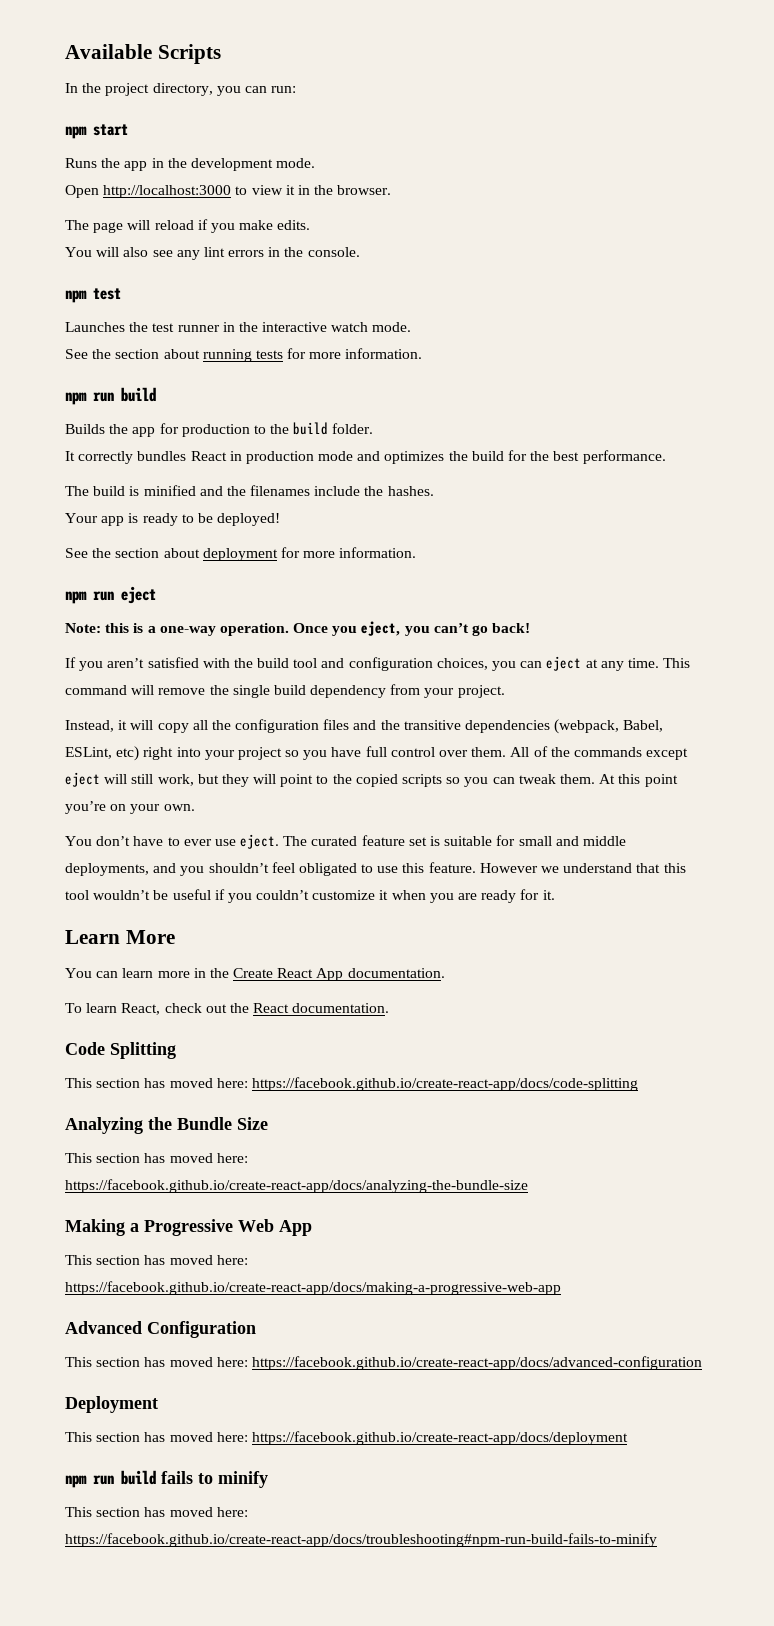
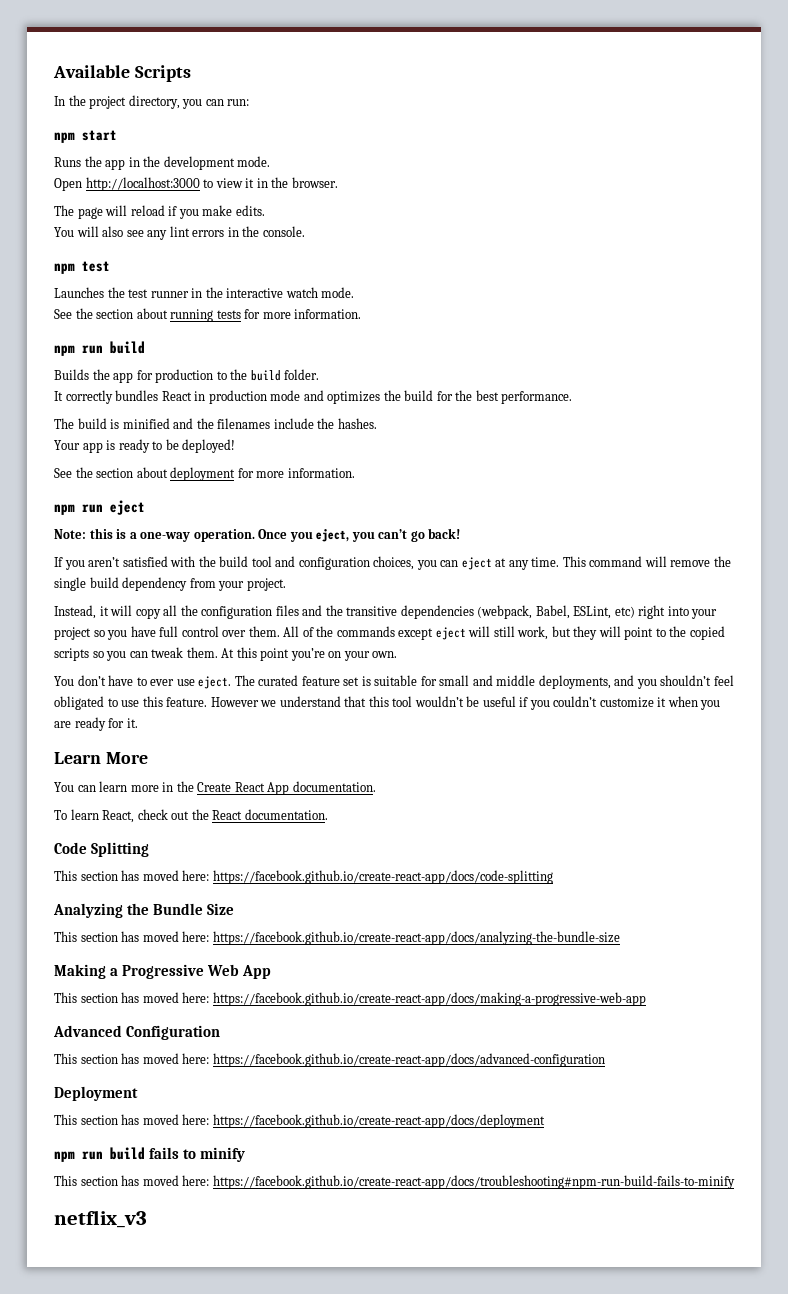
+ netflix_v3

